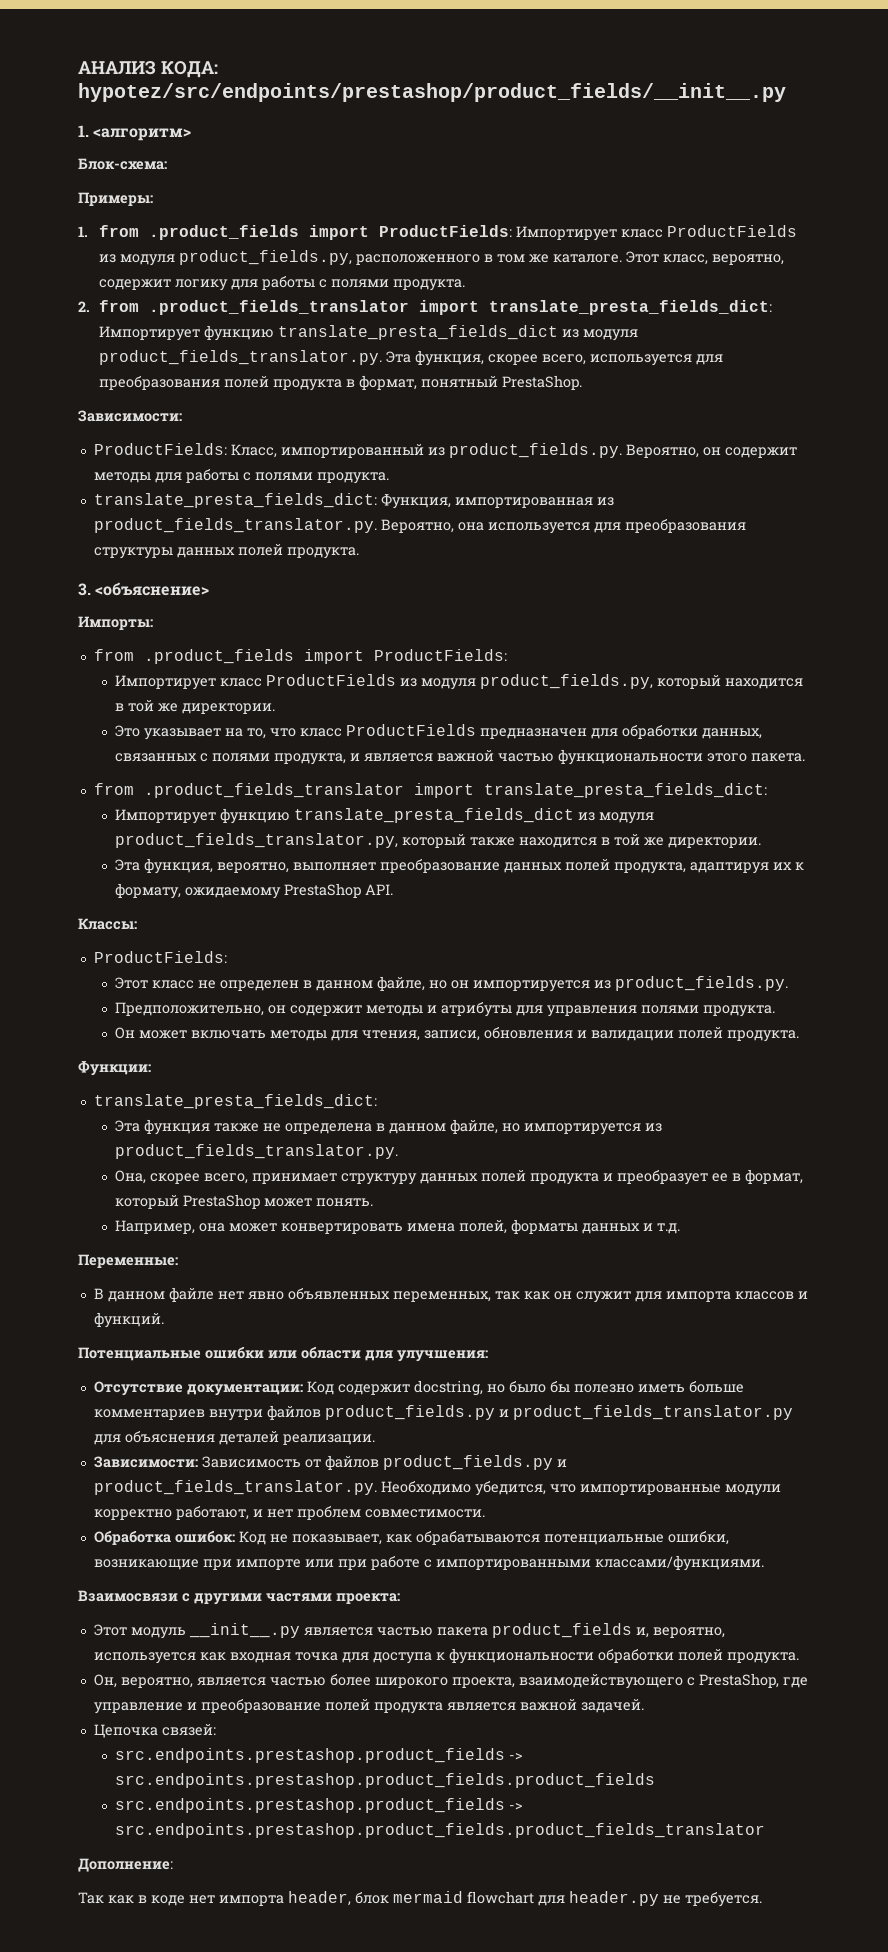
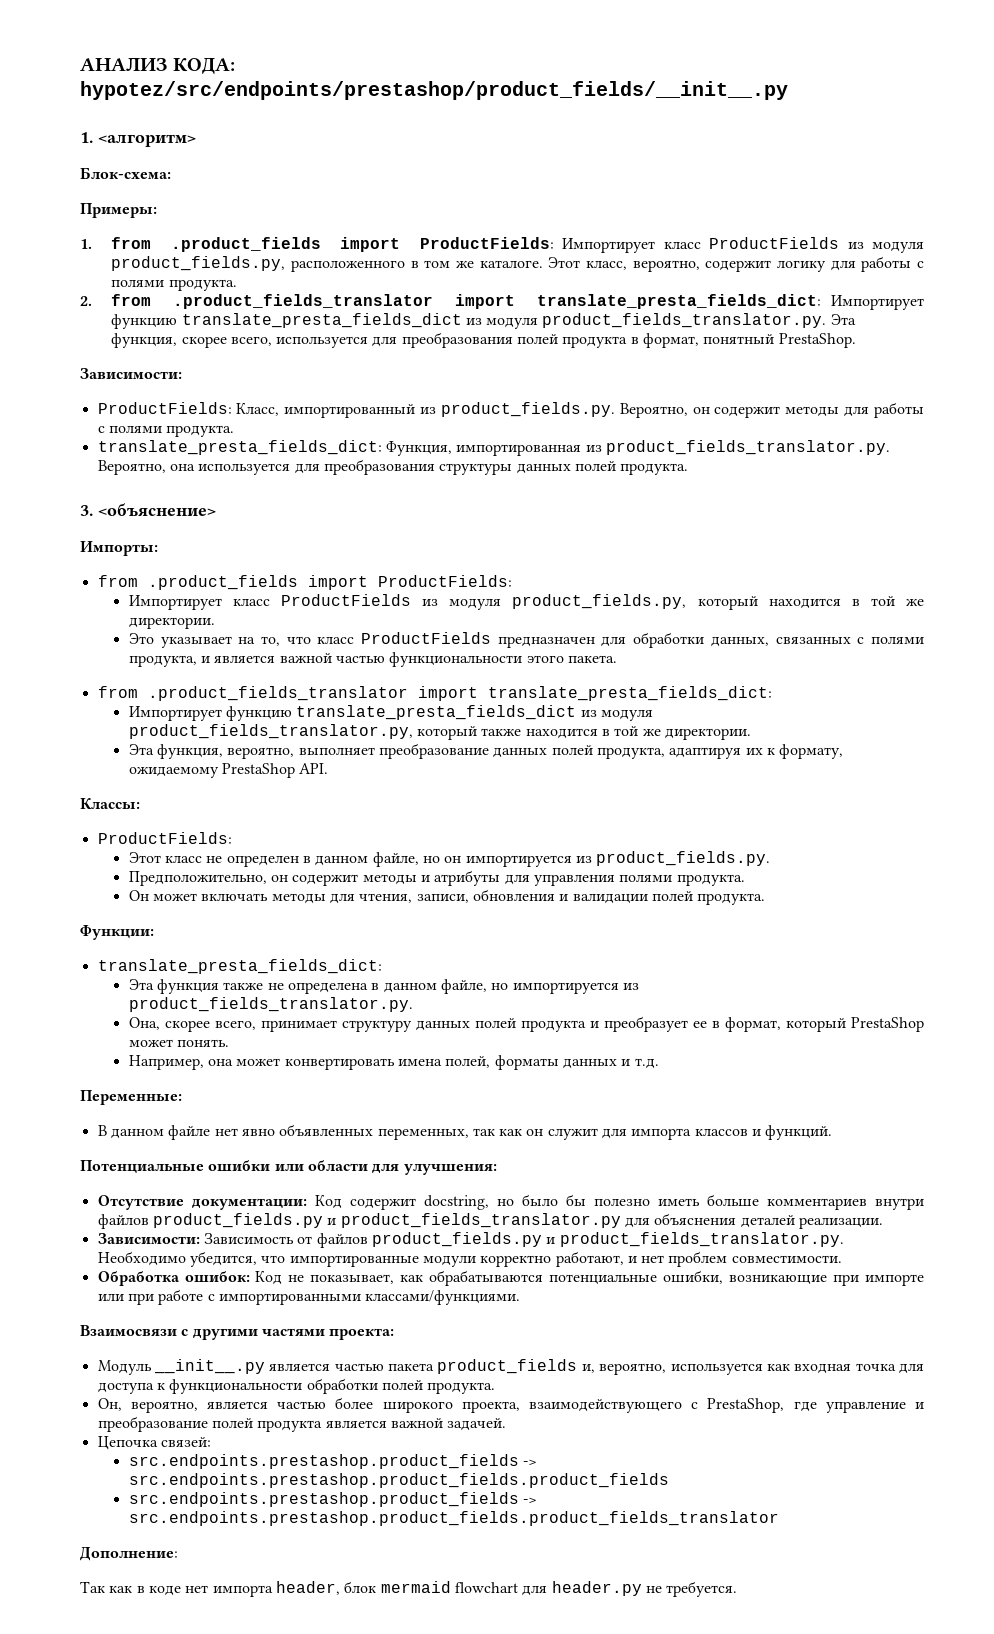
- Этот модуль __init__.py является частью пакета product_fields и, вероятно, используется как входная точка для доступа к функциональности обработки полей продукта.
+ Модуль __init__.py является частью пакета product_fields и, вероятно, используется как входная точка для доступа к функциональности обработки полей продукта.

